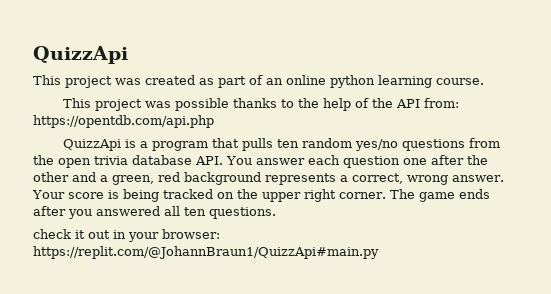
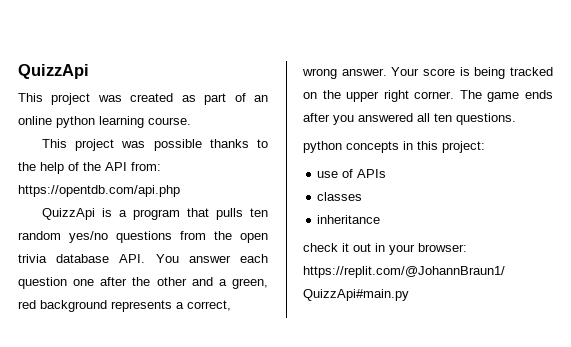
+ python concepts in this project:
+ use of APIs
+ classes
+ inheritance

